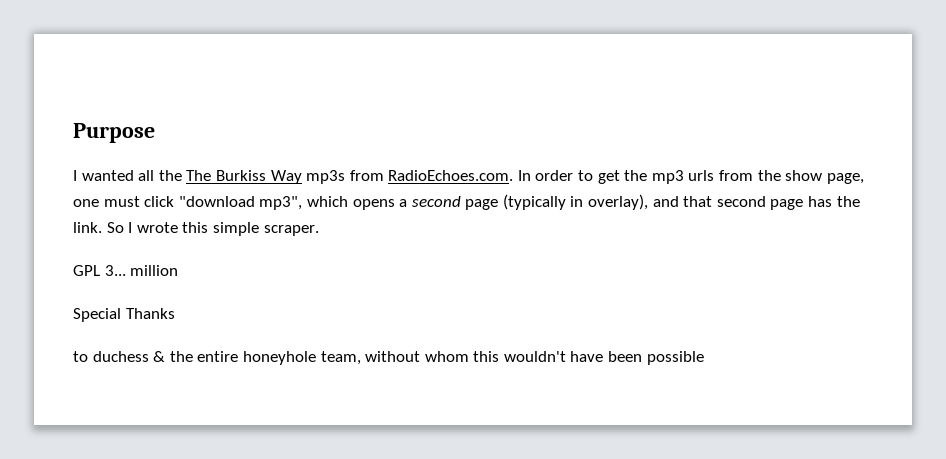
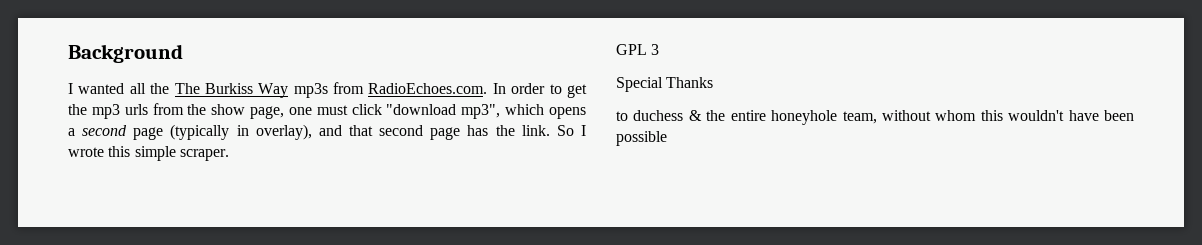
- Purpose
+ Background
- GPL 3... million
+ GPL 3

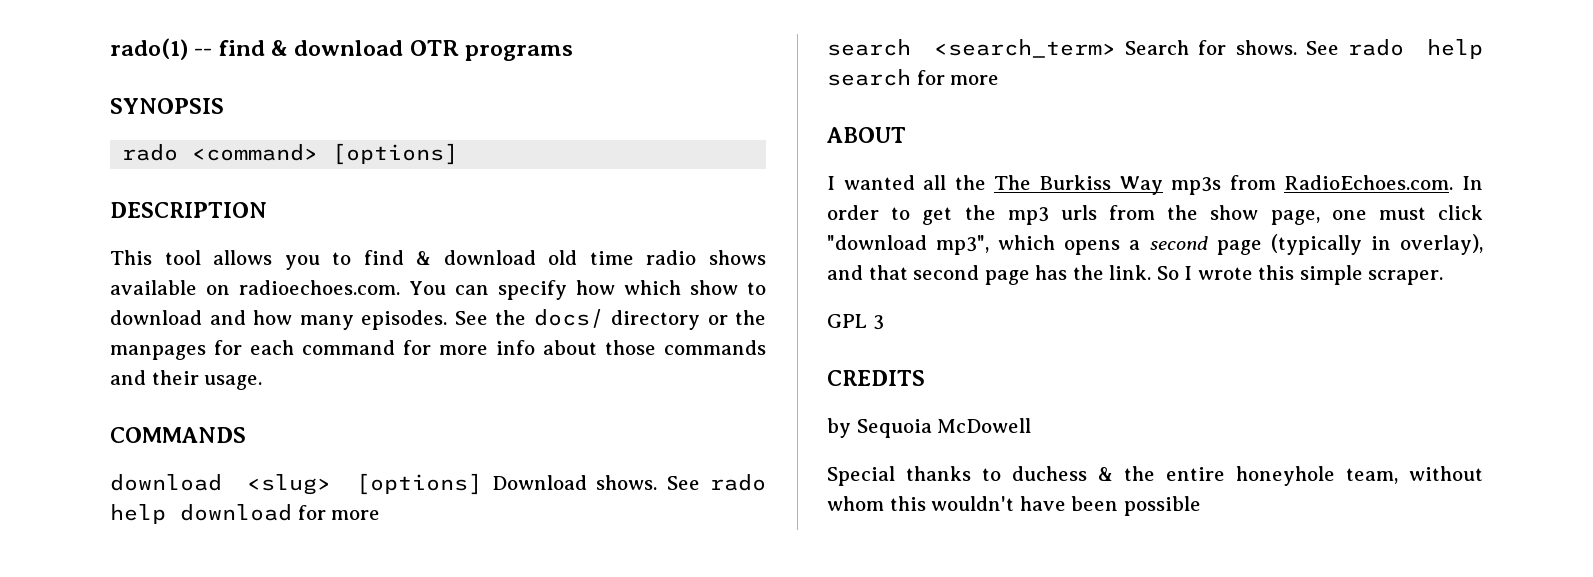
- Background
+ rado(1) -- find & download OTR programs
+ SYNOPSIS
+ rado <command> [options]
+ DESCRIPTION
+ This tool allows you to find & download old time radio shows available on radioechoes.com. You can specify how which show to download and how many episodes. See the docs/ directory or the manpages for each command for more info about those commands and their usage.
+ COMMANDS
+ download <slug> [options] Download shows. See rado help download for more
+ search <search_term> Search for shows. See rado help search for more
+ ABOUT
+ CREDITS
+ by Sequoia McDowell
- Special Thanks
- to duchess & the entire honeyhole team, without whom this wouldn't have been possible
+ Special thanks to duchess & the entire honeyhole team, without whom this wouldn't have been possible

